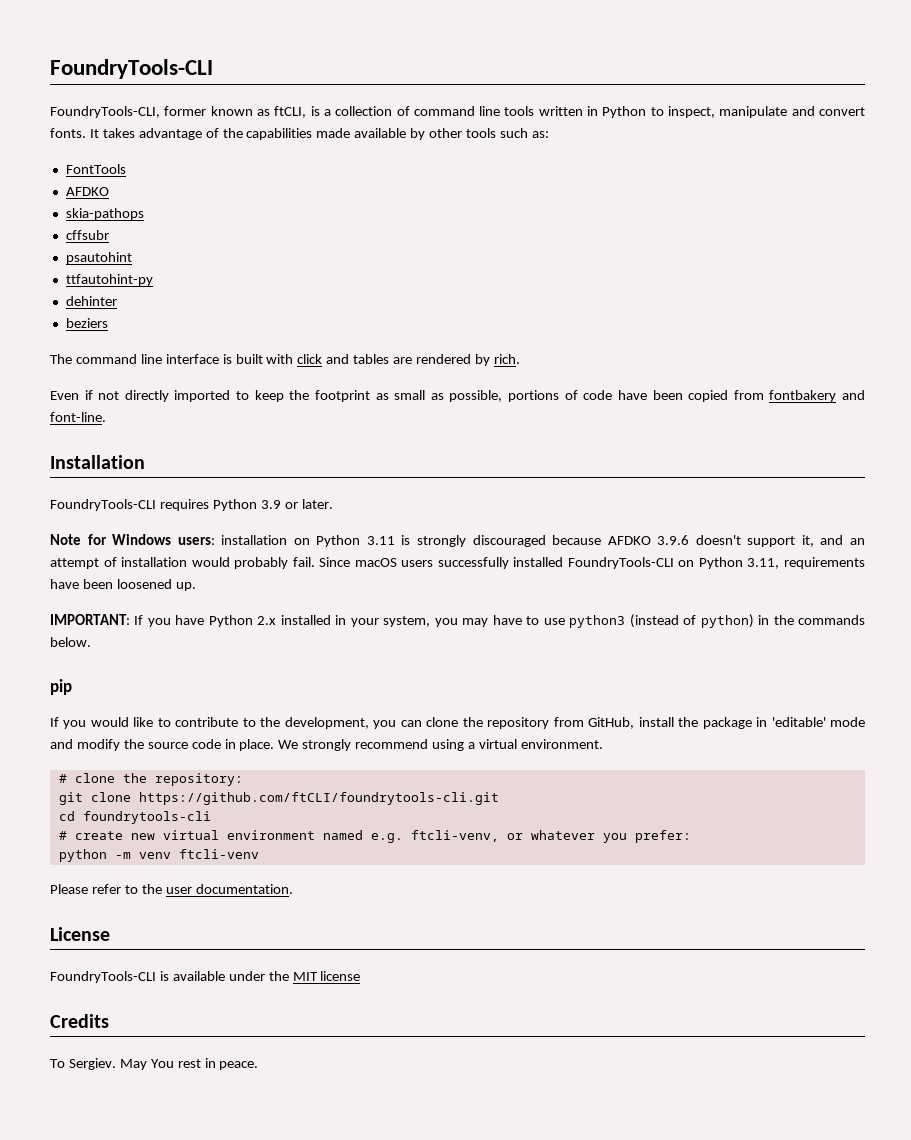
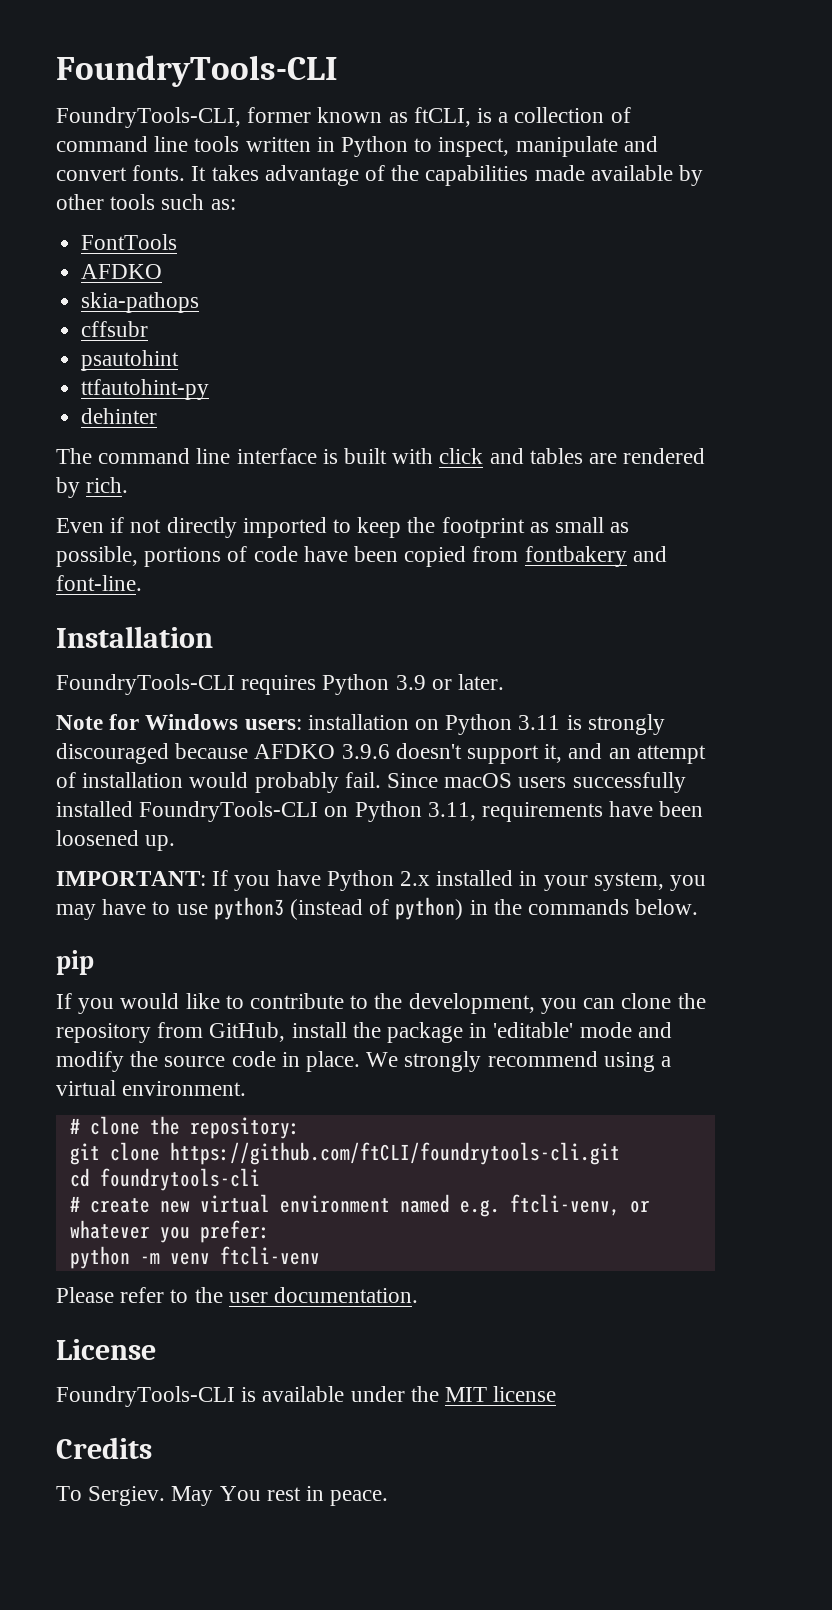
- beziers

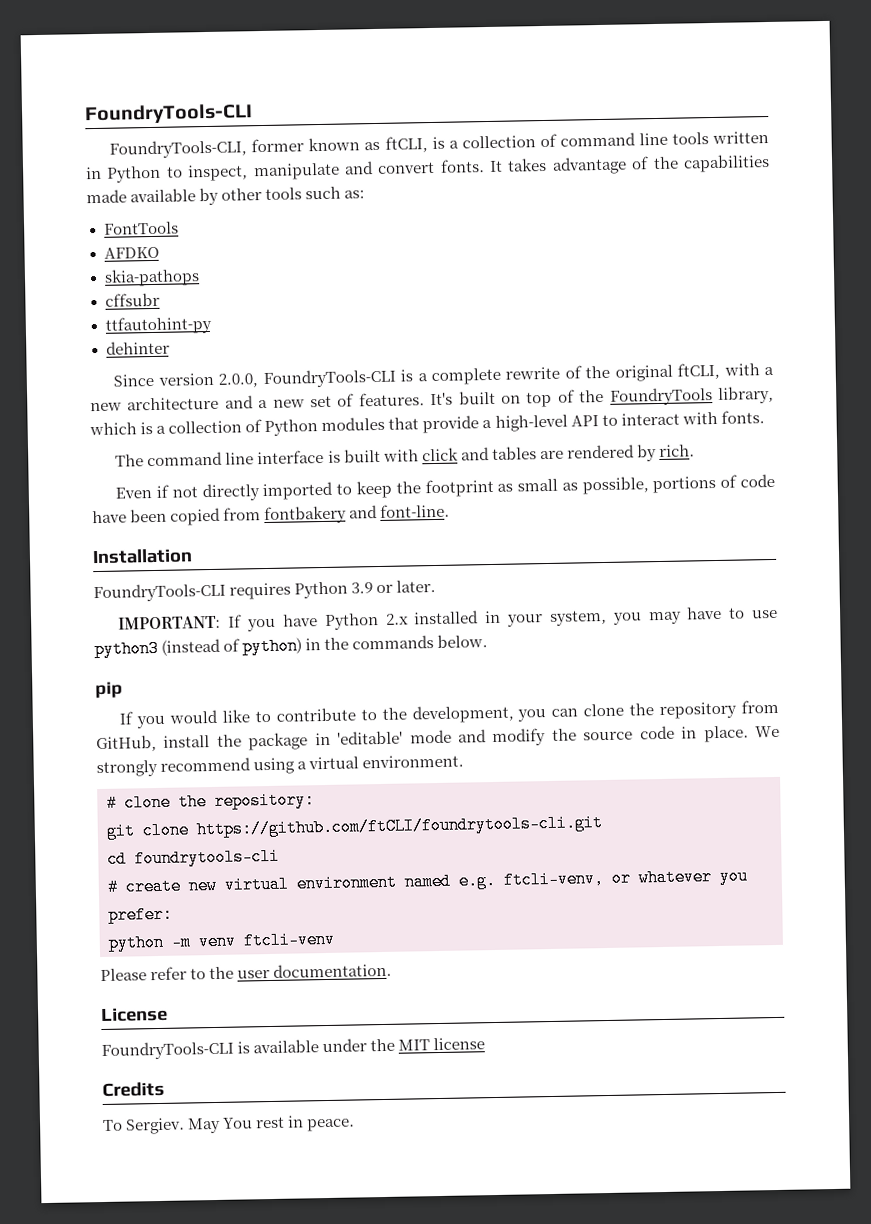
- psautohint
+ Since version 2.0.0, FoundryTools-CLI is a complete rewrite of the original ftCLI, with a new architecture and a new set of features. It's built on top of the FoundryTools library, which is a collection of Python modules that provide a high-level API to interact with fonts.
- Note for Windows users: installation on Python 3.11 is strongly discouraged because AFDKO 3.9.6 doesn't support it, and an attempt of installation would probably fail. Since macOS users successfully installed FoundryTools-CLI on Python 3.11, requirements have been loosened up.

